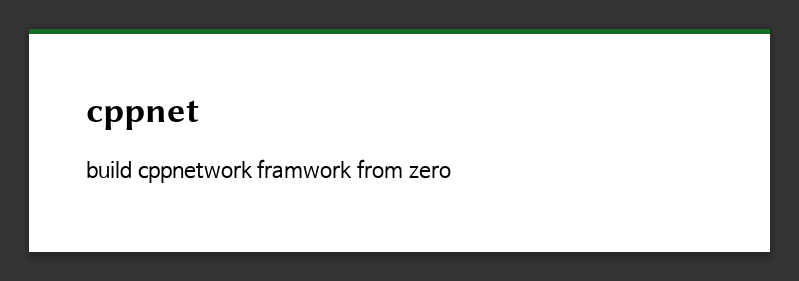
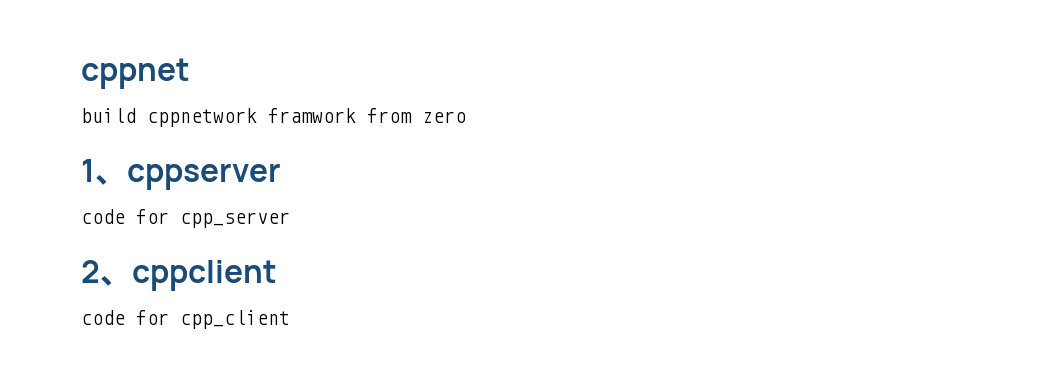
+ 1、cppserver
+ code for cpp_server
+ 2、cppclient
+ code for cpp_client

